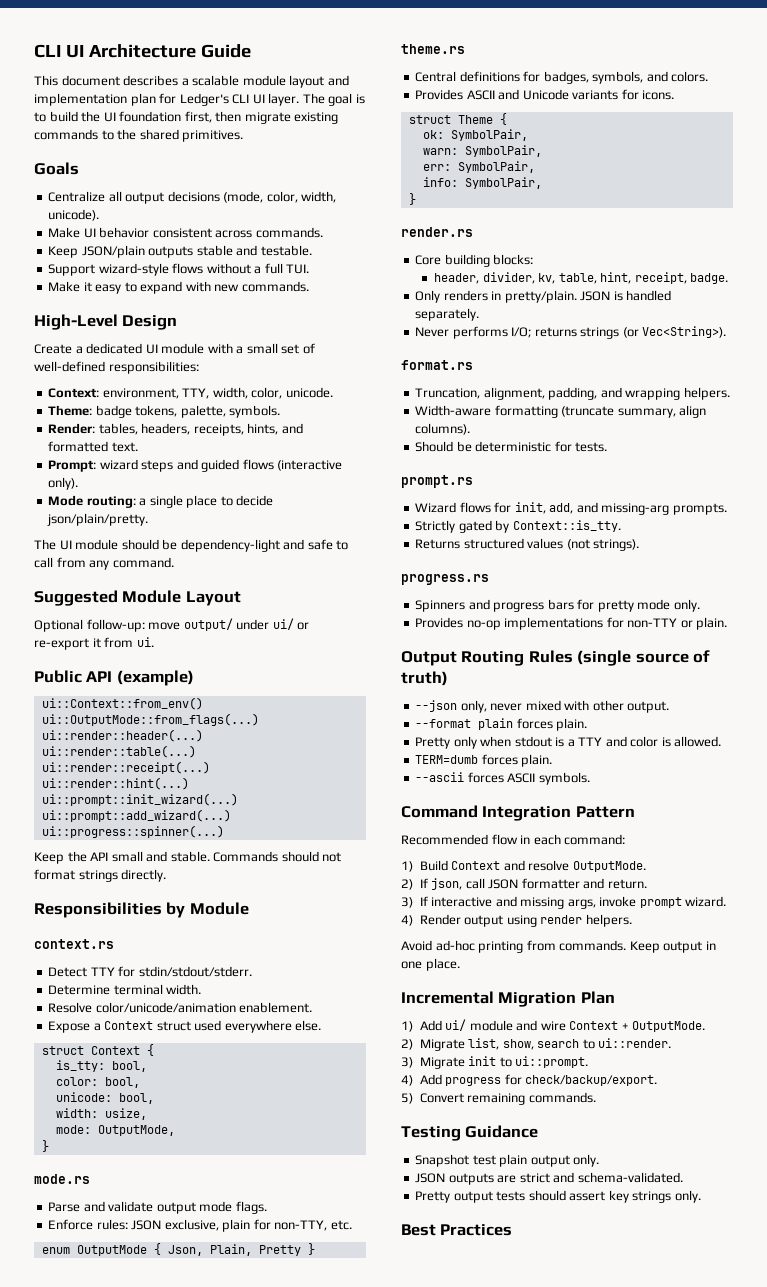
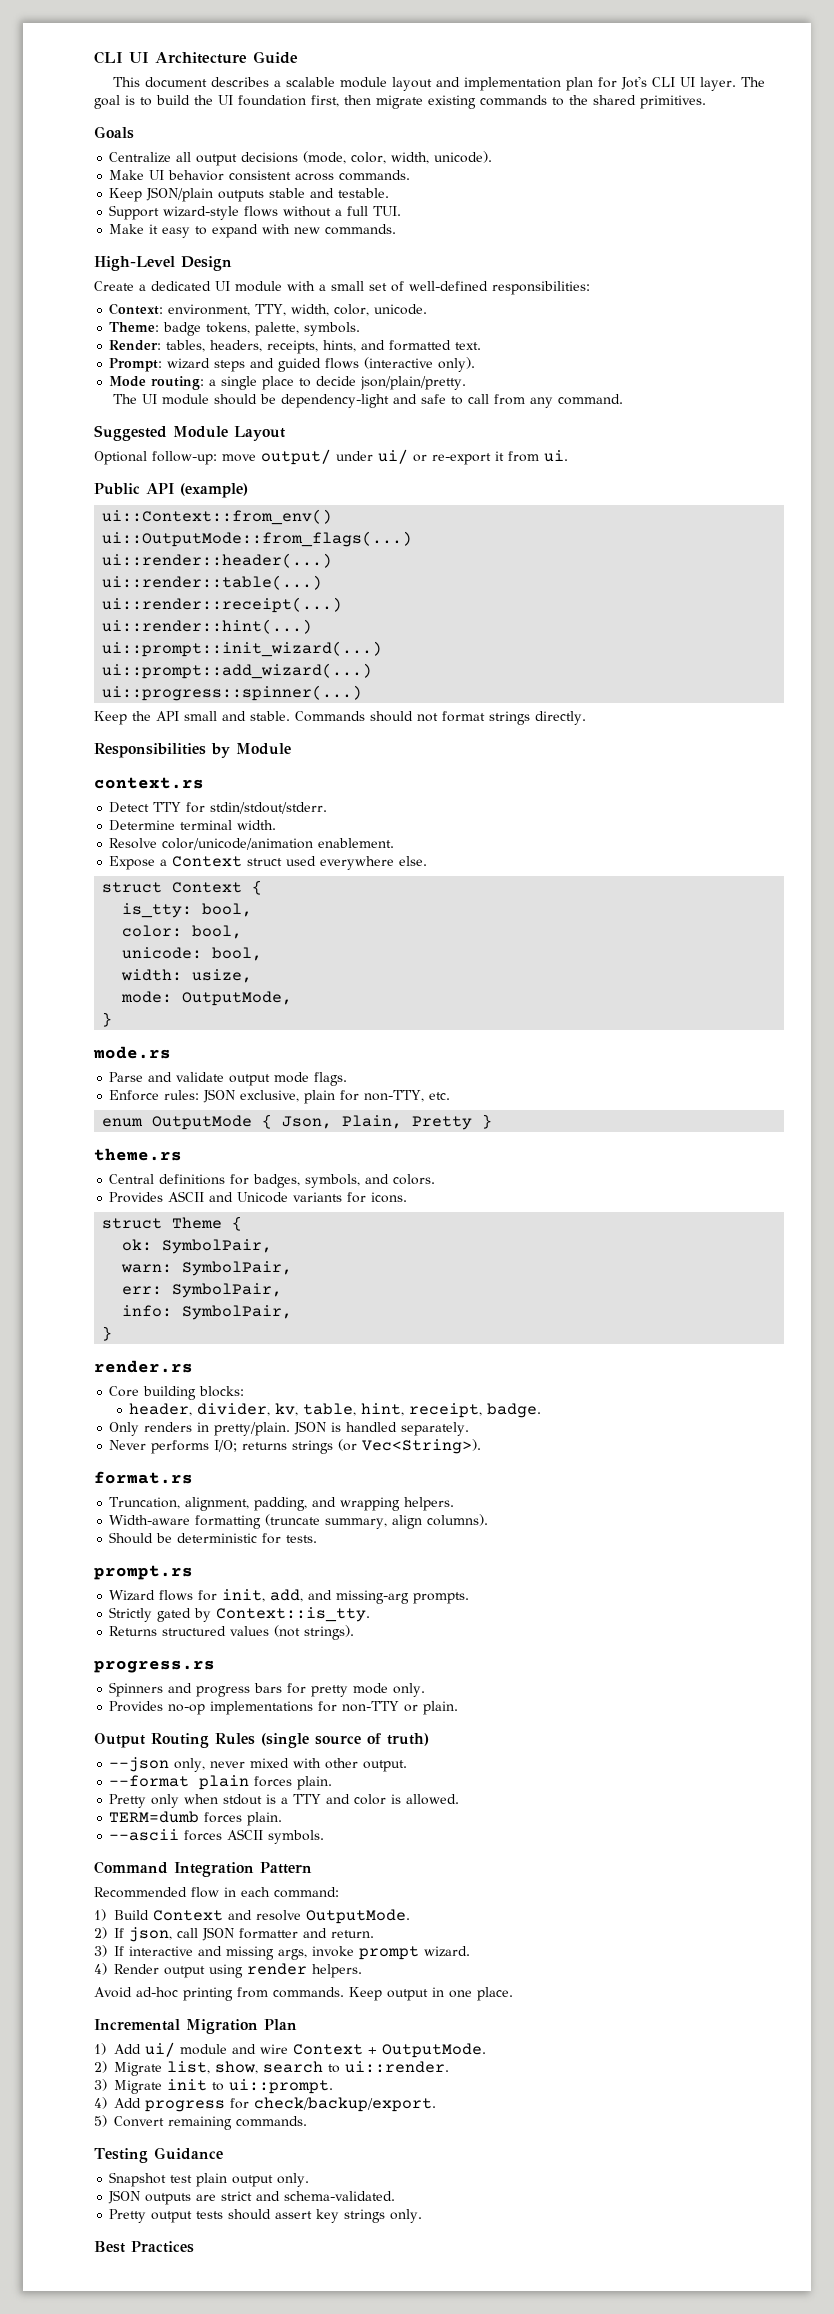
- This document describes a scalable module layout and implementation plan for Ledger's CLI UI layer.
+ This document describes a scalable module layout and implementation plan for Jot's CLI UI layer.

